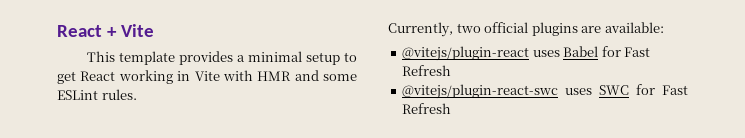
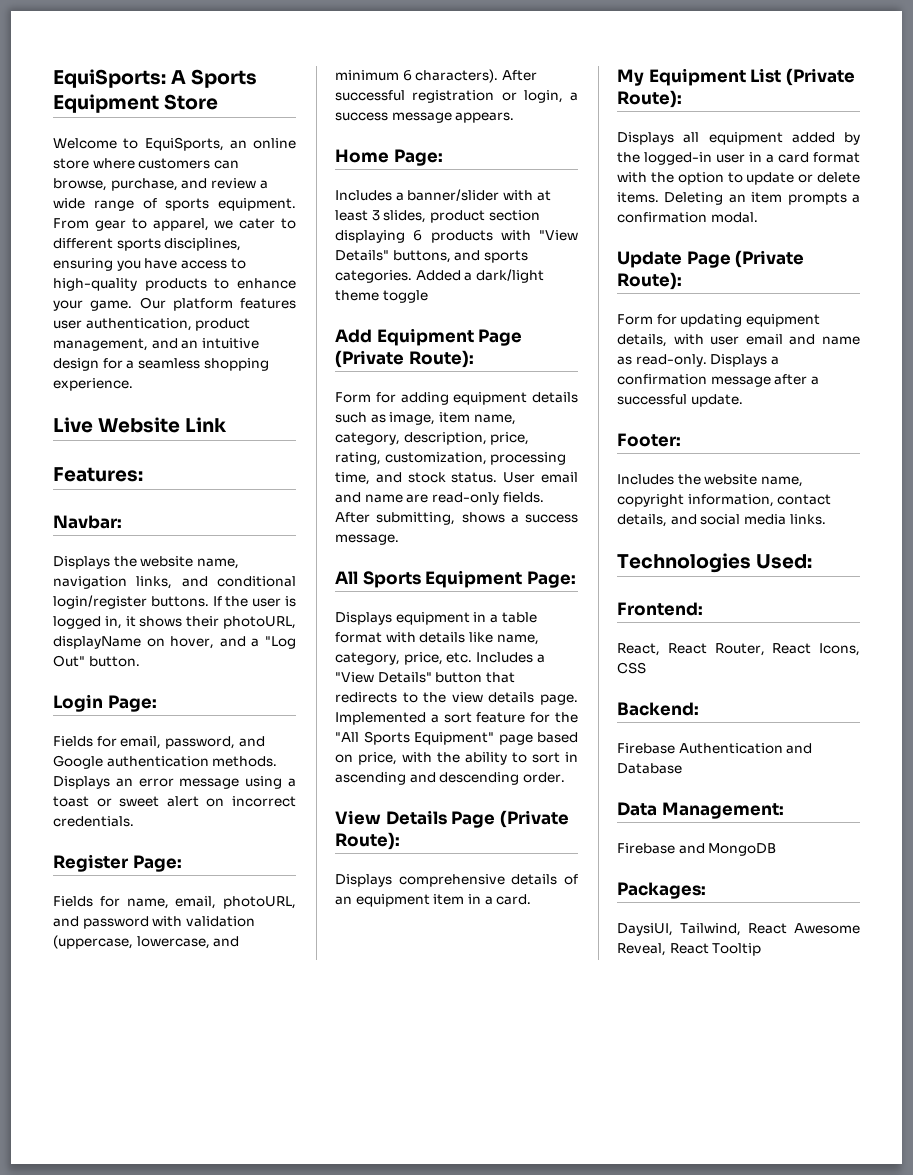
- React + Vite
- This template provides a minimal setup to get React working in Vite with HMR and some ESLint rules.
- Currently, two official plugins are available:
- @vitejs/plugin-react uses Babel for Fast Refresh
- @vitejs/plugin-react-swc uses SWC for Fast Refresh
+ EquiSports: A Sports Equipment Store
+ Welcome to EquiSports, an online store where customers can browse, purchase, and review a wide range of sports equipment. From gear to apparel, we cater to different sports disciplines, ensuring you have access to high-quality products to enhance your game. Our platform features user authentication, product management, and an intuitive design for a seamless shopping experience.
+ Live Website Link
+ Features:
+ Navbar:
+ Displays the website name, navigation links, and conditional login/register buttons. If the user is logged in, it shows their photoURL, displayName on hover, and a "Log Out" button.
+ Login Page:
+ Fields for email, password, and Google authentication methods. Displays an error message using a toast or sweet alert on incorrect credentials.
+ Register Page:
+ Fields for name, email, photoURL, and password with validation (uppercase, lowercase, and minimum 6 characters). After successful registration or login, a success message appears.
+ Home Page:
+ Includes a banner/slider with at least 3 slides, product section displaying 6 products with "View Details" buttons, and sports categories. Added a dark/light theme toggle
+ Add Equipment Page (Private Route):
+ Form for adding equipment details such as image, item name, category, description, price, rating, customization, processing time, and stock status. User email and name are read-only fields. After submitting, shows a success message.
+ All Sports Equipment Page:
+ Displays equipment in a table format with details like name, category, price, etc. Includes a "View Details" button that redirects to the view details page. Implemented a sort feature for the "All Sports Equipment" page based on price, with the ability to sort in ascending and descending order.
+ View Details Page (Private Route):
+ Displays comprehensive details of an equipment item in a card.
+ My Equipment List (Private Route):
+ Displays all equipment added by the logged-in user in a card format with the option to update or delete items. Deleting an item prompts a confirmation modal.
+ Update Page (Private Route):
+ Form for updating equipment details, with user email and name as read-only. Displays a confirmation message after a successful update.
+ Footer:
+ Includes the website name, copyright information, contact details, and social media links.
+ Technologies Used:
+ Frontend:
+ React, React Router, React Icons, CSS
+ Backend:
+ Firebase Authentication and Database
+ Data Management:
+ Firebase and MongoDB
+ Packages:
+ DaysiUI, Tailwind, React Awesome Reveal, React Tooltip

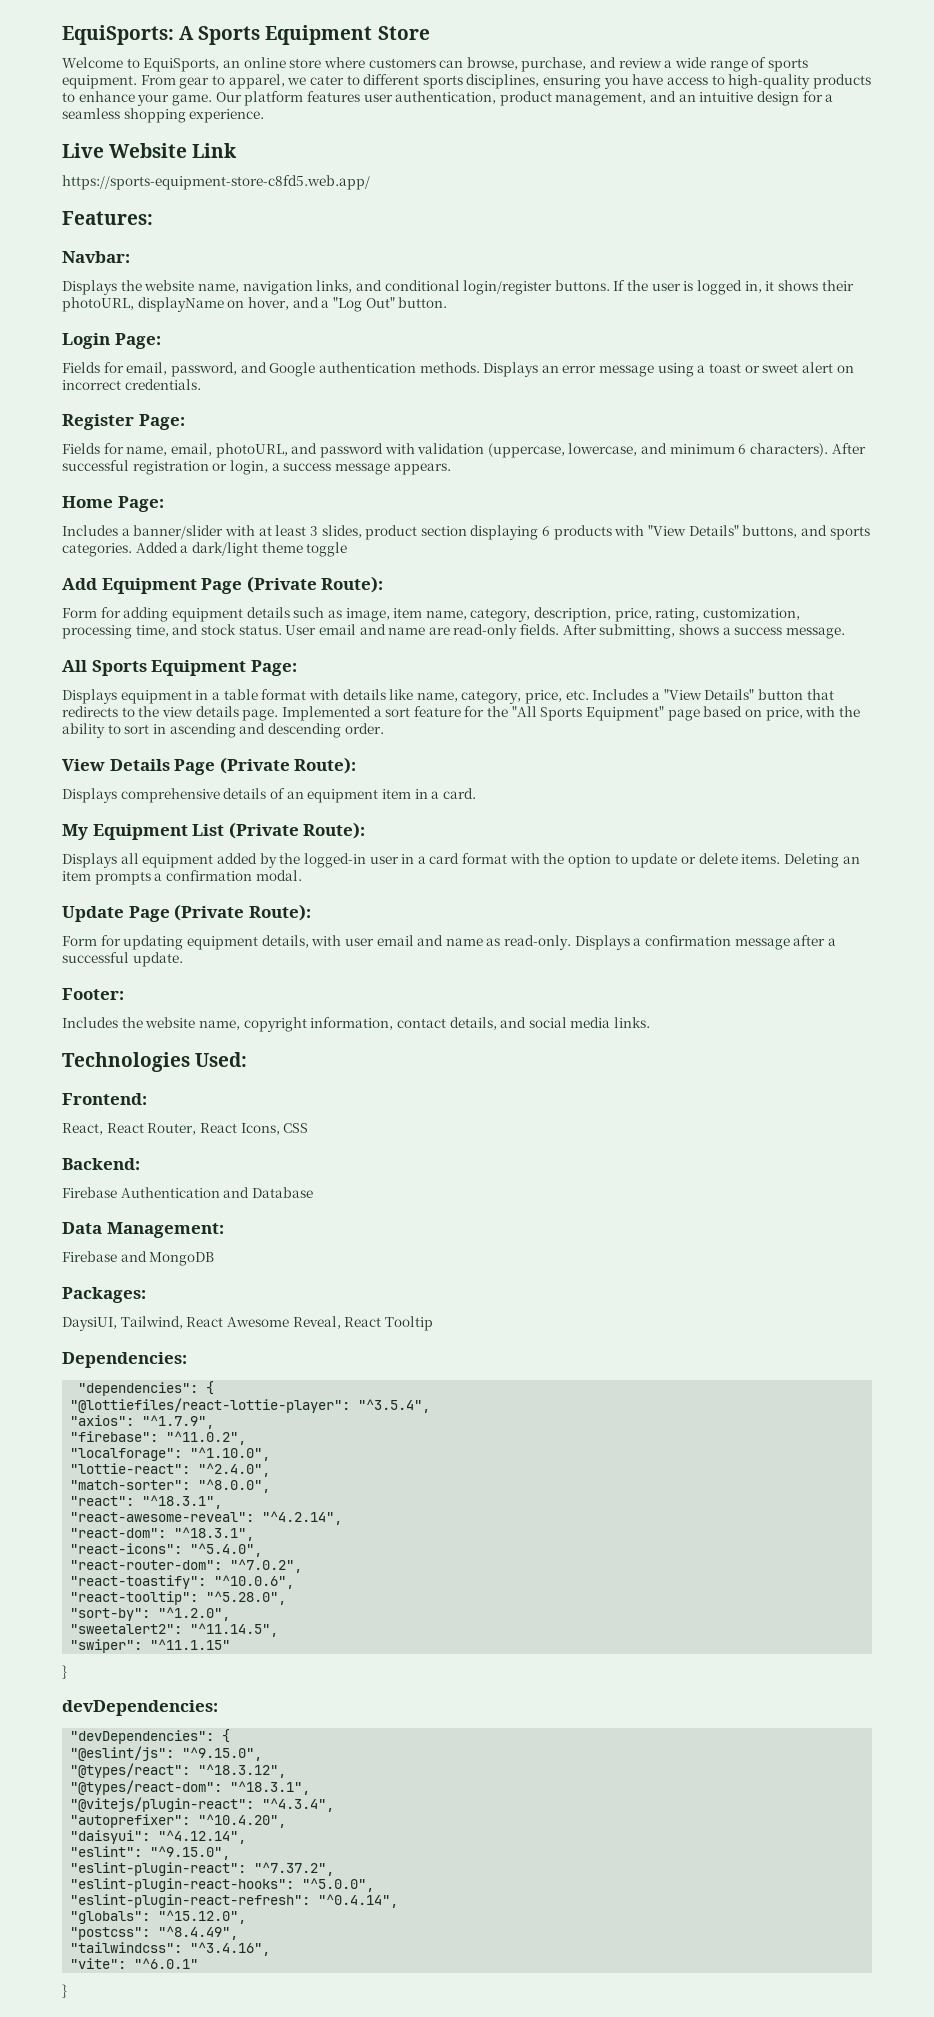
+ https://sports-equipment-store-c8fd5.web.app/
+ Dependencies:
+ "dependencies": {
+ "@lottiefiles/react-lottie-player": "^3.5.4",
+ "axios": "^1.7.9",
+ "firebase": "^11.0.2",
+ "localforage": "^1.10.0",
+ "lottie-react": "^2.4.0",
+ "match-sorter": "^8.0.0",
+ "react": "^18.3.1",
+ "react-awesome-reveal": "^4.2.14",
+ "react-dom": "^18.3.1",
+ "react-icons": "^5.4.0",
+ "react-router-dom": "^7.0.2",
+ "react-toastify": "^10.0.6",
+ "react-tooltip": "^5.28.0",
+ "sort-by": "^1.2.0",
+ "sweetalert2": "^11.14.5",
+ "swiper": "^11.1.15"
+ }
+ devDependencies:
+ "devDependencies": {
+ "@eslint/js": "^9.15.0",
+ "@types/react": "^18.3.12",
+ "@types/react-dom": "^18.3.1",
+ "@vitejs/plugin-react": "^4.3.4",
+ "autoprefixer": "^10.4.20",
+ "daisyui": "^4.12.14",
+ "eslint": "^9.15.0",
+ "eslint-plugin-react": "^7.37.2",
+ "eslint-plugin-react-hooks": "^5.0.0",
+ "eslint-plugin-react-refresh": "^0.4.14",
+ "globals": "^15.12.0",
+ "postcss": "^8.4.49",
+ "tailwindcss": "^3.4.16",
+ "vite": "^6.0.1"
+ }

